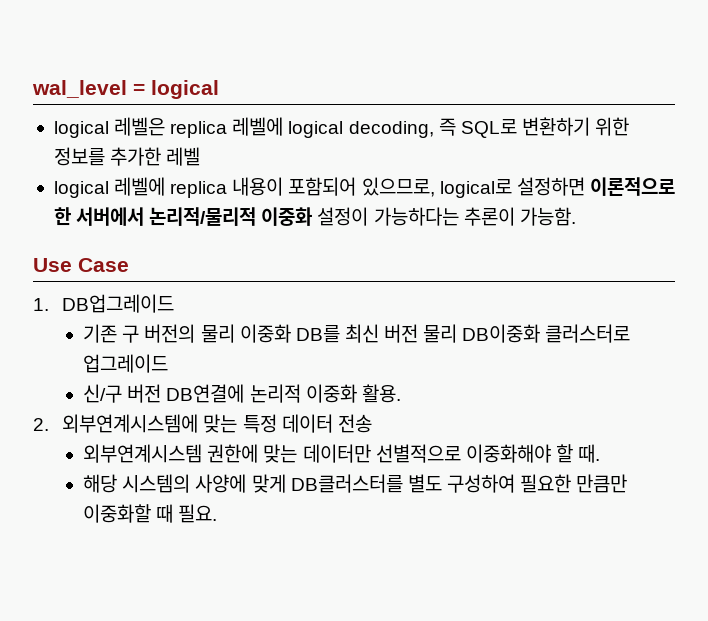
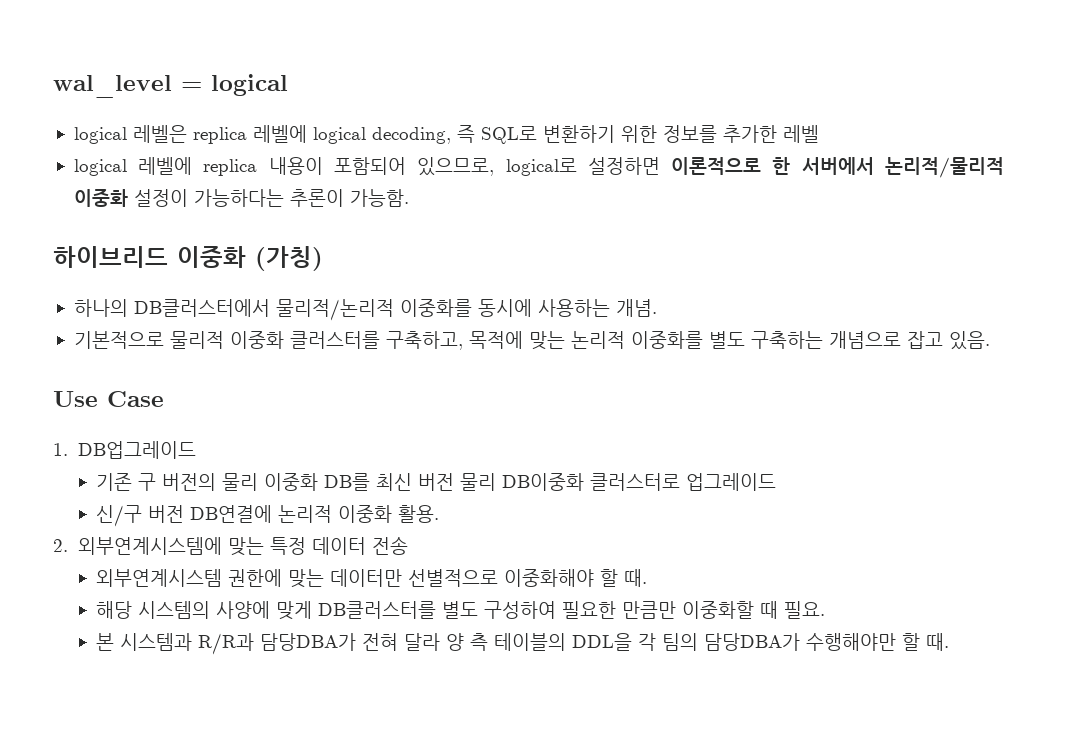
+ 하이브리드 이중화 (가칭)
+ 하나의 DB클러스터에서 물리적/논리적 이중화를 동시에 사용하는 개념.
+ 기본적으로 물리적 이중화 클러스터를 구축하고, 목적에 맞는 논리적 이중화를 별도 구축하는 개념으로 잡고 있음.
+ 본 시스템과 R/R과 담당DBA가 전혀 달라 양 측 테이블의 DDL을 각 팀의 담당DBA가 수행해야만 할 때.

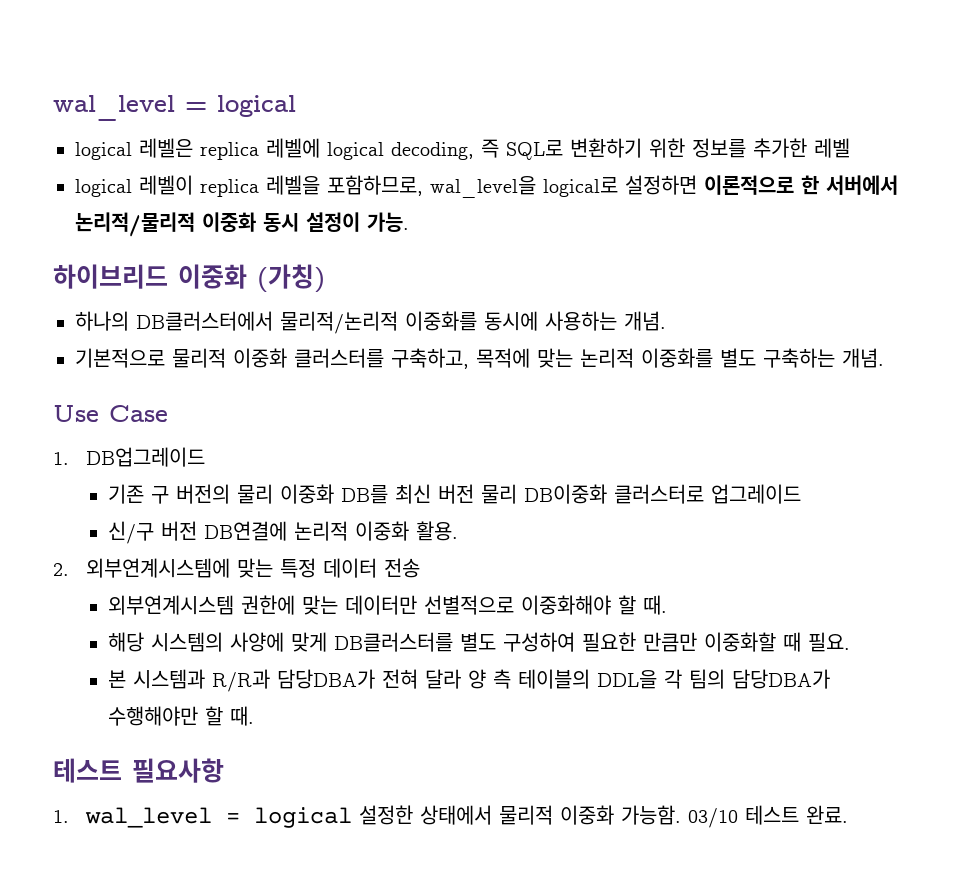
- logical 레벨에 replica 내용이 포함되어 있으므로, logical로 설정하면 이론적으로 한 서버에서 논리적/물리적 이중화 설정이 가능하다는 추론이 가능함.
+ logical 레벨이 replica 레벨을 포함하므로, wal_level을 logical로 설정하면 이론적으로 한 서버에서 논리적/물리적 이중화 동시 설정이 가능.
- 기본적으로 물리적 이중화 클러스터를 구축하고, 목적에 맞는 논리적 이중화를 별도 구축하는 개념으로 잡고 있음.
+ 기본적으로 물리적 이중화 클러스터를 구축하고, 목적에 맞는 논리적 이중화를 별도 구축하는 개념.
+ 테스트 필요사항
+ 1. wal_level = logical 설정한 상태에서 물리적 이중화 가능함. 03/10 테스트 완료.

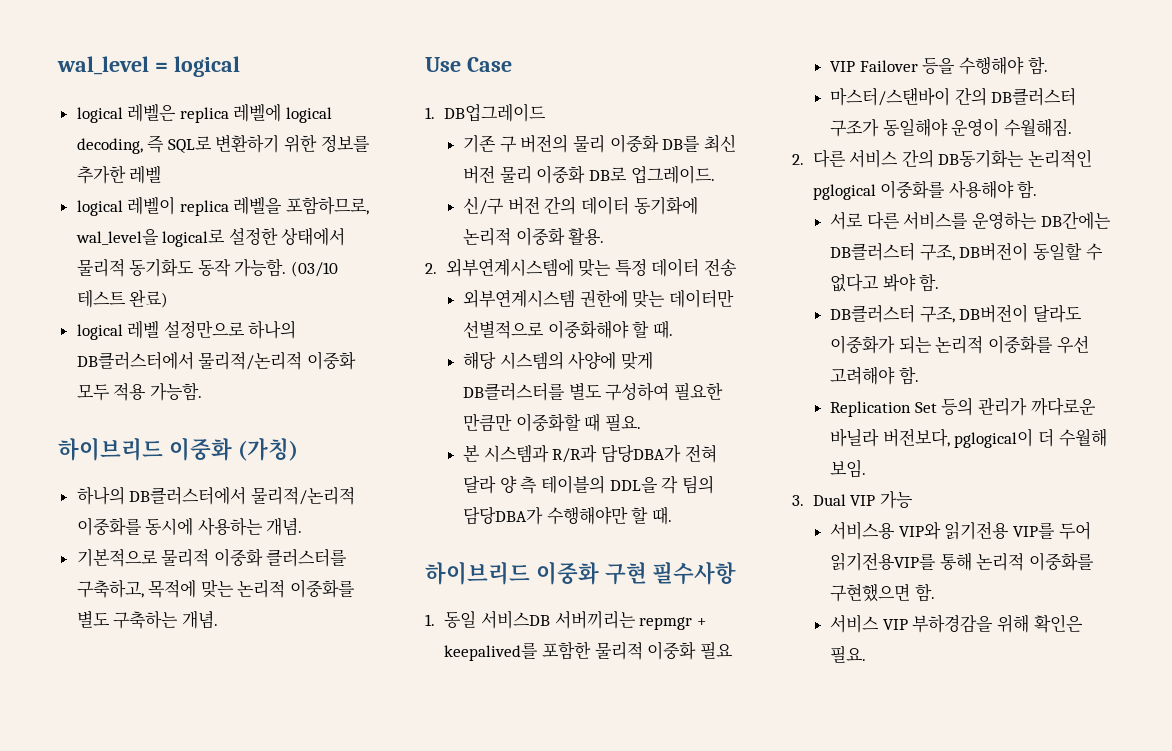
- logical 레벨이 replica 레벨을 포함하므로, wal_level을 logical로 설정하면 이론적으로 한 서버에서 논리적/물리적 이중화 동시 설정이 가능.
+ logical 레벨이 replica 레벨을 포함하므로, wal_level을 logical로 설정한 상태에서 물리적 동기화도 동작 가능함. (03/10 테스트 완료)
+ logical 레벨 설정만으로 하나의 DB클러스터에서 물리적/논리적 이중화 모두 적용 가능함.
- 기존 구 버전의 물리 이중화 DB를 최신 버전 물리 DB이중화 클러스터로 업그레이드
+ 기존 구 버전의 물리 이중화 DB를 최신 버전 물리 이중화 DB로 업그레이드.
- 신/구 버전 DB연결에 논리적 이중화 활용.
+ 신/구 버전 간의 데이터 동기화에 논리적 이중화 활용.
- 테스트 필요사항
- 1. wal_level = logical 설정한 상태에서 물리적 이중화 가능함. 03/10 테스트 완료.
+ 하이브리드 이중화 구현 필수사항
+ 1. 동일 서비스DB 서버끼리는 repmgr + keepalived를 포함한 물리적 이중화 필요
+ VIP Failover 등을 수행해야 함.
+ 마스터/스탠바이 간의 DB클러스터 구조가 동일해야 운영이 수월해짐.
+ 2. 다른 서비스 간의 DB동기화는 논리적인 pglogical 이중화를 사용해야 함.
+ 서로 다른 서비스를 운영하는 DB간에는 DB클러스터 구조, DB버전이 동일할 수 없다고 봐야 함.
+ DB클러스터 구조, DB버전이 달라도 이중화가 되는 논리적 이중화를 우선 고려해야 함.
+ Replication Set 등의 관리가 까다로운 바닐라 버전보다, pglogical이 더 수월해 보임.
+ 3. Dual VIP 가능
+ 서비스용 VIP와 읽기전용 VIP를 두어 읽기전용VIP를 통해 논리적 이중화를 구현했으면 함.
+ 서비스 VIP 부하경감을 위해 확인은 필요.

